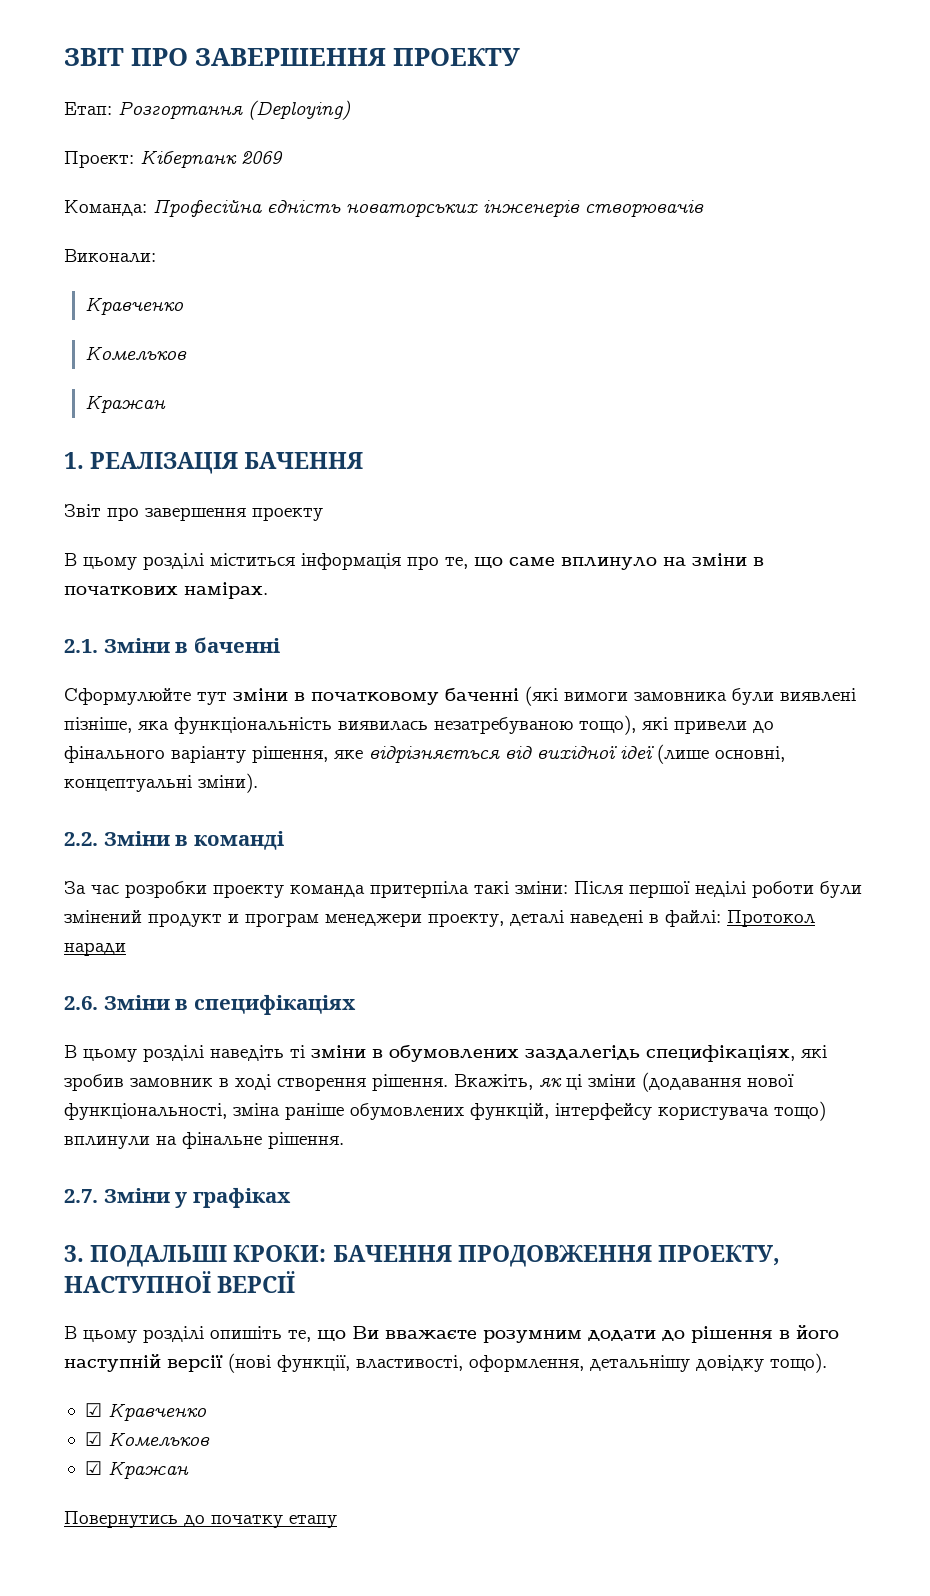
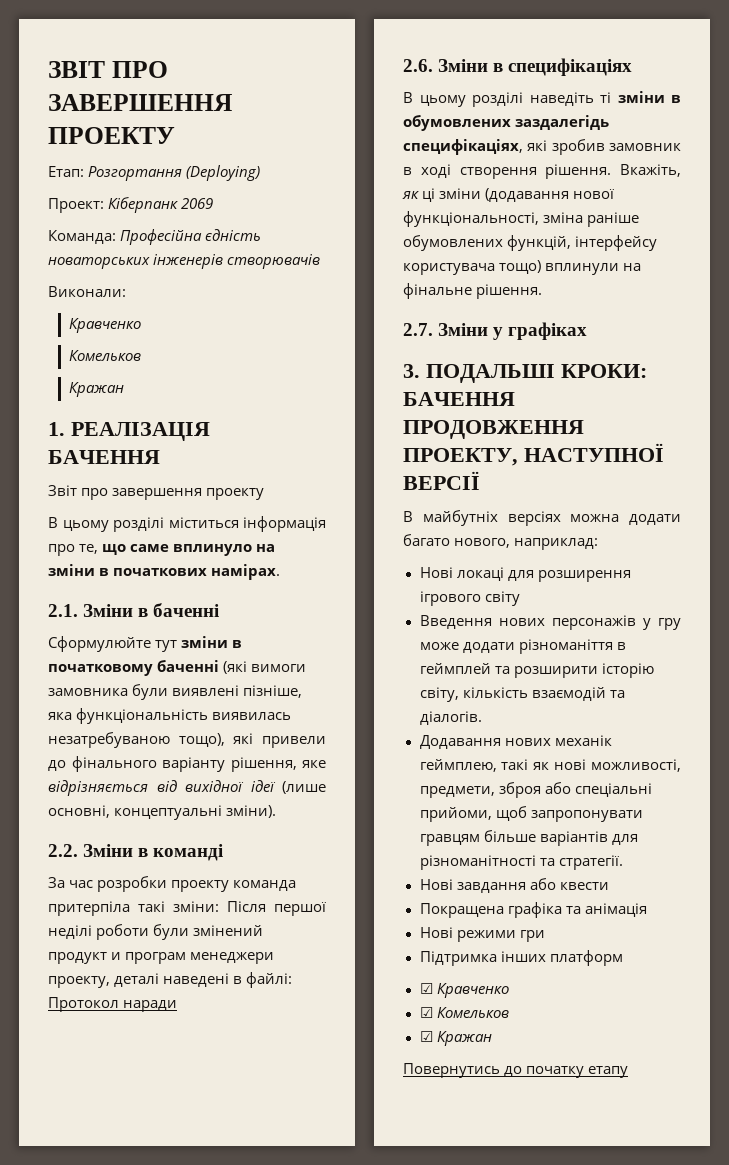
- В цьому розділі опишіть те, що Ви вважаєте розумним додати до рішення в його наступній версії (нові функції, властивості, оформлення, детальнішу довідку тощо).
+ В майбутніх версіях можна додати багато нового, наприклад:
+ Нові локаці для розширення ігрового світу
+ Введення нових персонажів у гру може додати різноманіття в геймплей та розширити історію світу, кількість взаємодій та діалогів.
+ Додавання нових механік геймплею, такі як нові можливості, предмети, зброя або спеціальні прийоми, щоб запропонувати гравцям більше варіантів для різноманітності та стратегії.
+ Нові завдання або квести
+ Покращена графіка та анімація
+ Нові режими гри
+ Підтримка інших платформ

